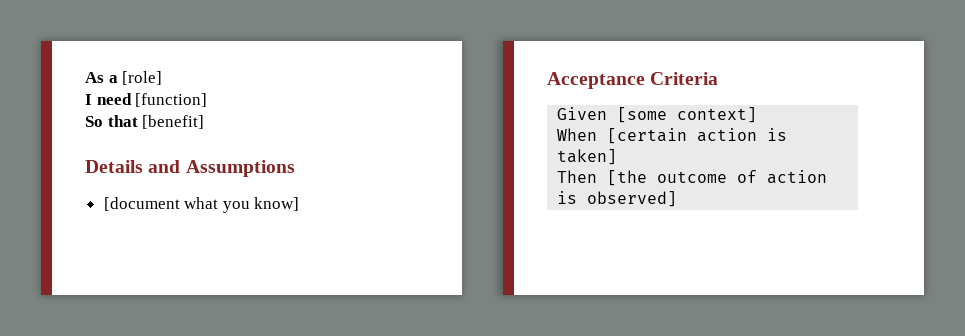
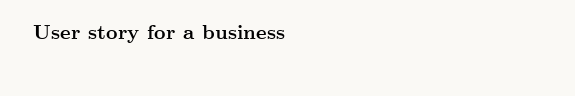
- As a [role]
- I need [function]
- So that [benefit]
- Details and Assumptions
- [document what you know]
- Acceptance Criteria
- Given [some context]
- When [certain action is taken]
- Then [the outcome of action is observed]
+ User story for a business

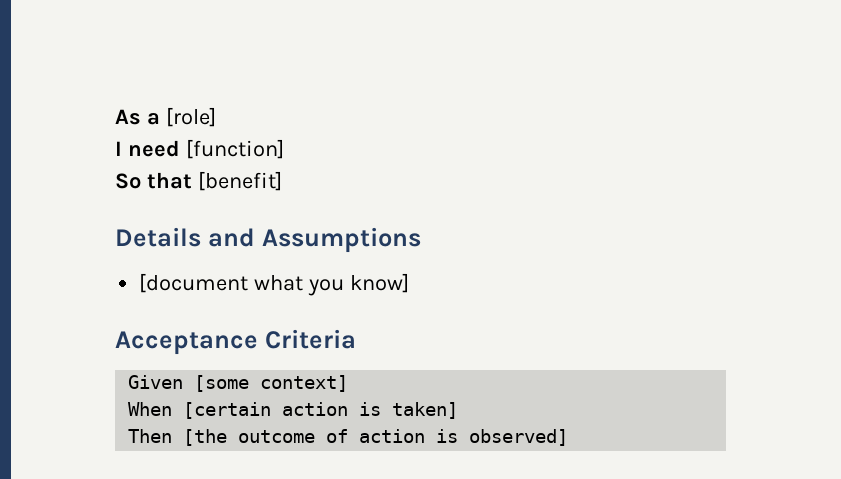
- User story for a business
+ As a [role]
+ I need [function]
+ So that [benefit]
+ Details and Assumptions
+ [document what you know]
+ Acceptance Criteria
+ Given [some context]
+ When [certain action is taken]
+ Then [the outcome of action is observed]

